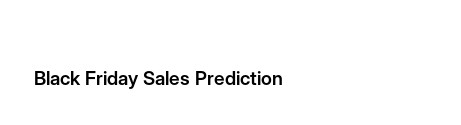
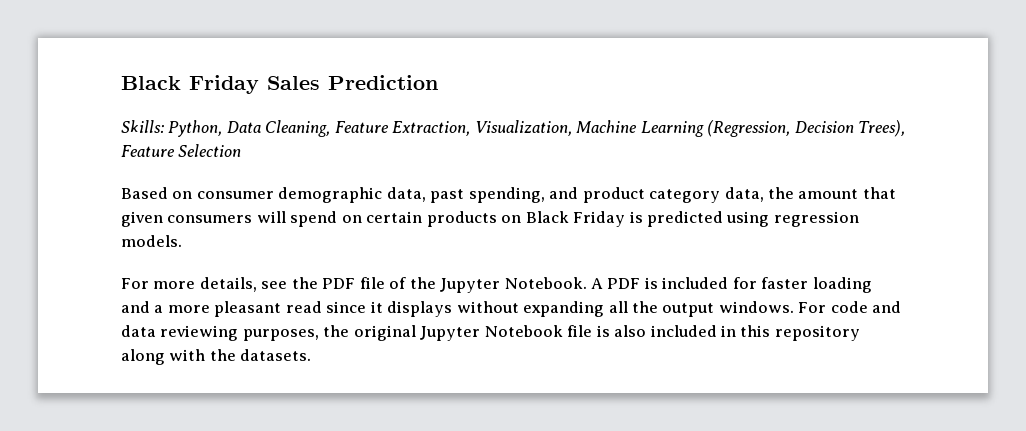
+ Skills: Python, Data Cleaning, Feature Extraction, Visualization, Machine Learning (Regression, Decision Trees), Feature Selection
+ Based on consumer demographic data, past spending, and product category data, the amount that given consumers will spend on certain products on Black Friday is predicted using regression models.
+ For more details, see the PDF file of the Jupyter Notebook. A PDF is included for faster loading and a more pleasant read since it displays without expanding all the output windows. For code and data reviewing purposes, the original Jupyter Notebook file is also included in this repository along with the datasets.

